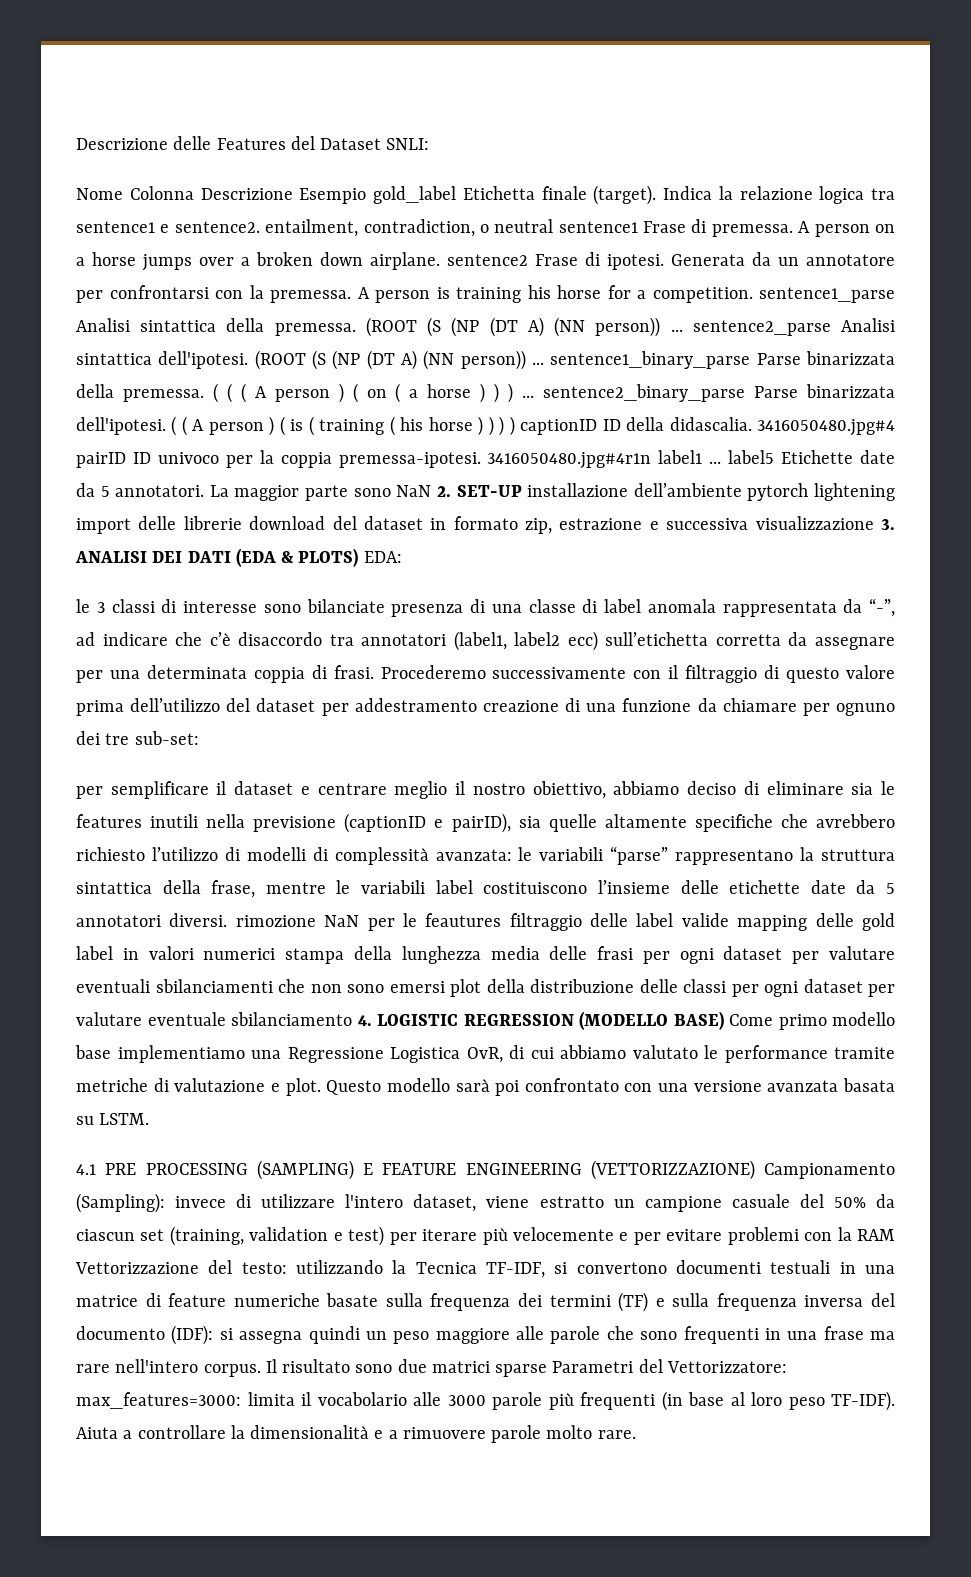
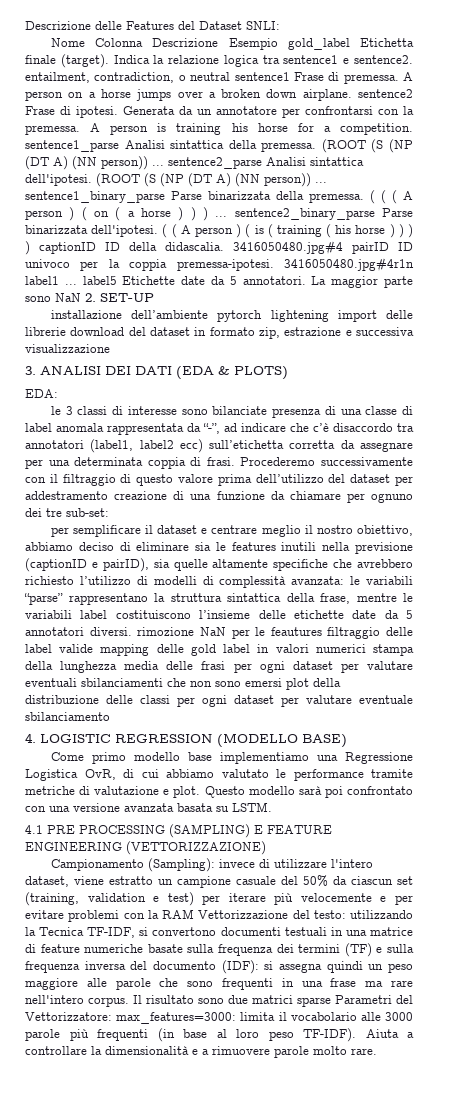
- La maggior parte sono NaN 2. SET-UP installazione dell’ambiente pytorch lightening import delle librerie download del dataset in formato zip, estrazione e successiva visualizzazione 3. ANALISI DEI DATI (EDA & PLOTS) EDA:
+ La maggior parte sono NaN 2. SET-UP
+ installazione dell’ambiente pytorch lightening import delle librerie download del dataset in formato zip, estrazione e successiva visualizzazione
+ 3. ANALISI DEI DATI (EDA & PLOTS)
+ EDA:
- le variabili “parse” rappresentano la struttura sintattica della frase, mentre le variabili label costituiscono l’insieme delle etichette date da 5 annotatori diversi. rimozione NaN per le feautures filtraggio delle label valide mapping delle gold label in valori numerici stampa della lunghezza media delle frasi per ogni dataset per valutare eventuali sbilanciamenti che non sono emersi plot della distribuzione delle classi per ogni dataset per valutare eventuale sbilanciamento 4. LOGISTIC REGRESSION (MODELLO BASE) Come primo modello base implementiamo una Regressione Logistica OvR, di cui abbiamo valutato le performance tramite metriche di valutazione e plot.
+ le variabili “parse” rappresentano la struttura sintattica della frase, mentre le variabili label costituiscono l’insieme delle etichette date da 5 annotatori diversi. rimozione NaN per le feautures filtraggio delle label valide mapping delle gold label in valori numerici stampa della lunghezza media delle frasi per ogni dataset per valutare eventuali sbilanciamenti che non sono emersi plot della distribuzione delle classi per ogni dataset per valutare eventuale sbilanciamento
+ 4. LOGISTIC REGRESSION (MODELLO BASE)
+ Come primo modello base implementiamo una Regressione Logistica OvR, di cui abbiamo valutato le performance tramite metriche di valutazione e plot.
- 4.1 PRE PROCESSING (SAMPLING) E FEATURE ENGINEERING (VETTORIZZAZIONE) Campionamento (Sampling):
+ 4.1 PRE PROCESSING (SAMPLING) E FEATURE ENGINEERING (VETTORIZZAZIONE)
+ Campionamento (Sampling):

